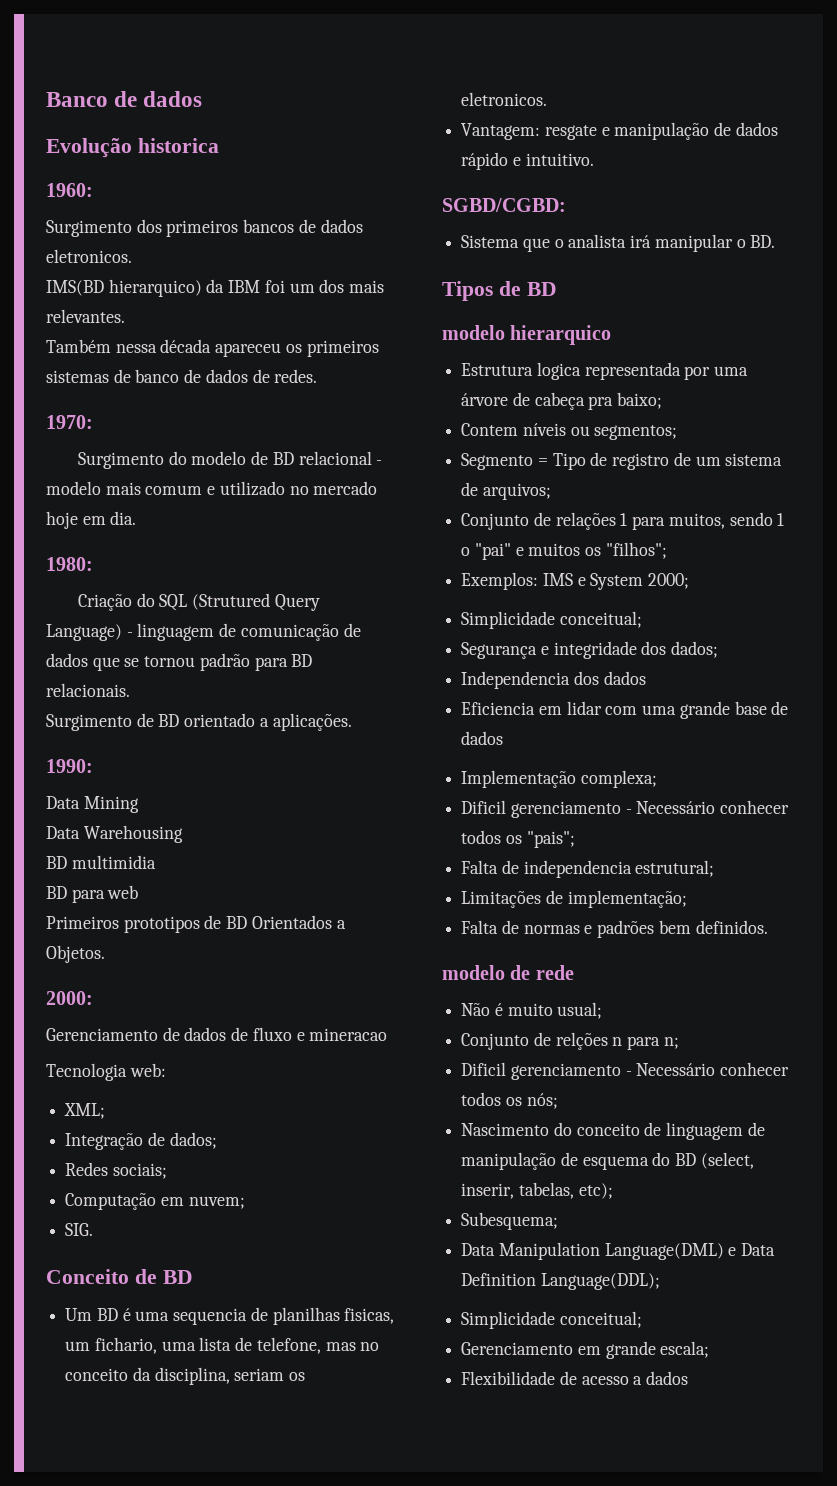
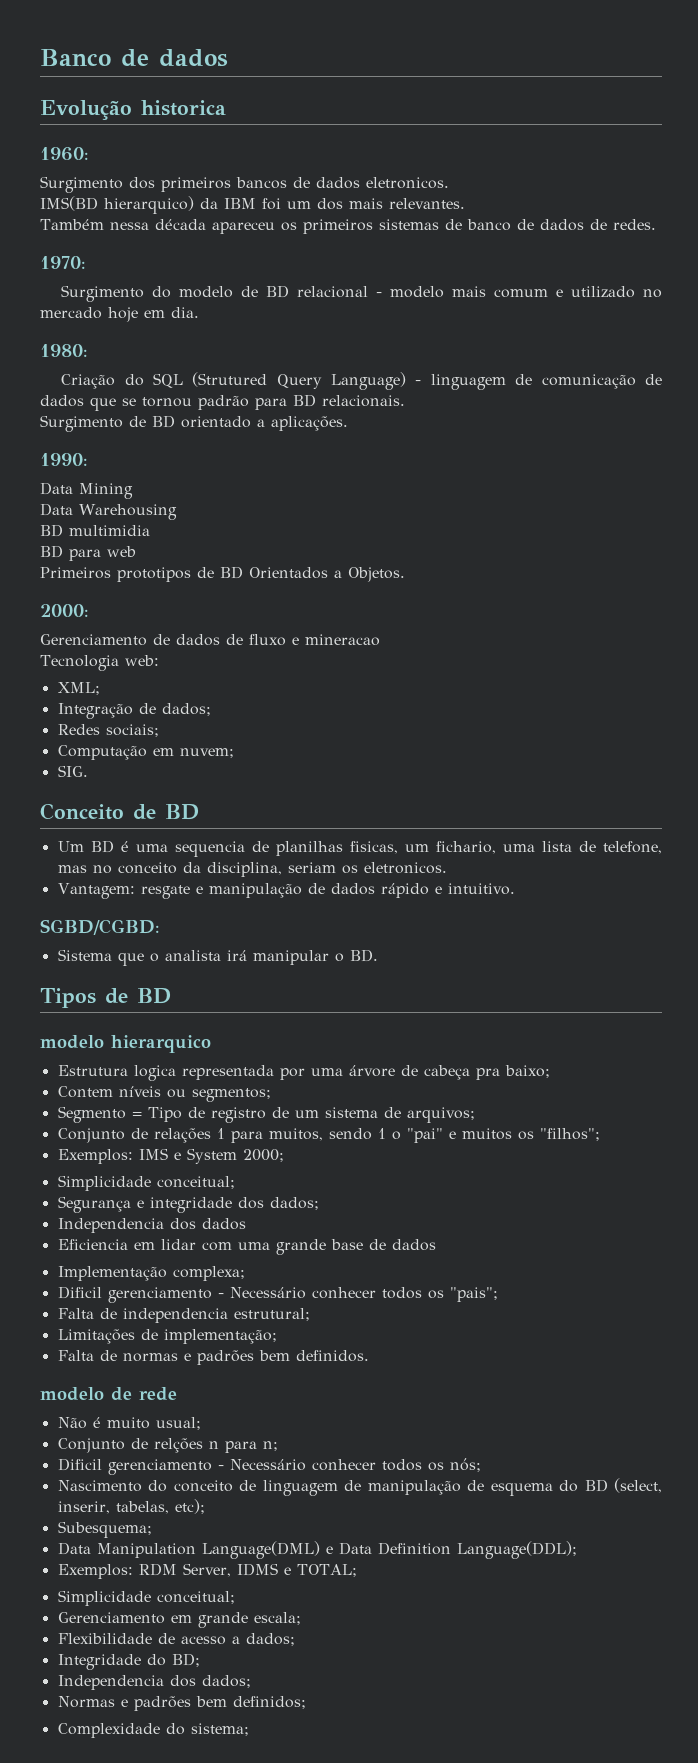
+ Exemplos: RDM Server, IDMS e TOTAL;
- Flexibilidade de acesso a dados
+ Flexibilidade de acesso a dados;
+ Integridade do BD;
+ Independencia dos dados;
+ Normas e padrões bem definidos;
+ Complexidade do sistema;

